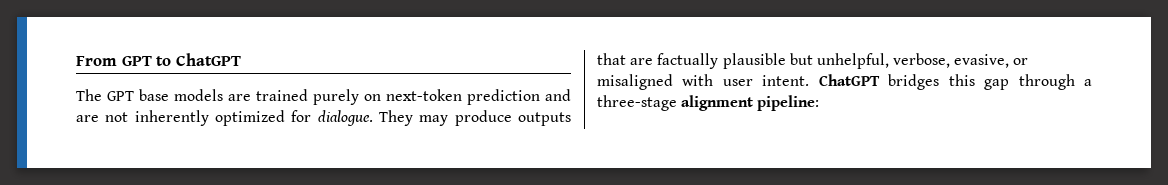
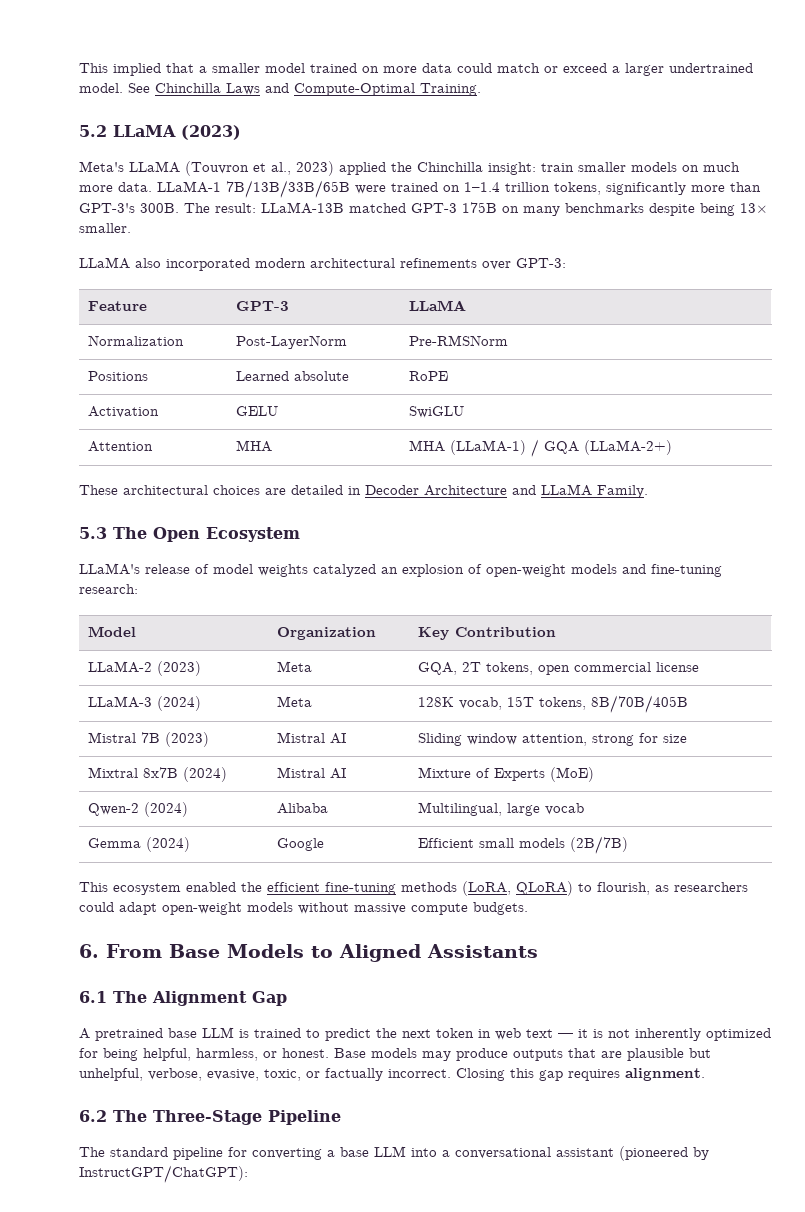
- From GPT to ChatGPT
- The GPT base models are trained purely on next-token prediction and are not inherently optimized for dialogue. They may produce outputs that are factually plausible but unhelpful, verbose, evasive, or misaligned with user intent. ChatGPT bridges this gap through a three-stage alignment pipeline:
+ This implied that a smaller model trained on more data could match or exceed a larger undertrained model. See Chinchilla Laws and Compute-Optimal Training.
+ 5.2 LLaMA (2023)
+ Meta's LLaMA (Touvron et al., 2023) applied the Chinchilla insight: train smaller models on much more data. LLaMA-1 7B/13B/33B/65B were trained on 1–1.4 trillion tokens, significantly more than GPT-3's 300B. The result: LLaMA-13B matched GPT-3 175B on many benchmarks despite being 13× smaller.
+ LLaMA also incorporated modern architectural refinements over GPT-3:
+ Feature | GPT-3 | LLaMA
+ Normalization | Post-LayerNorm | Pre-RMSNorm
+ Positions | Learned absolute | RoPE
+ Activation | GELU | SwiGLU
+ Attention | MHA | MHA (LLaMA-1) / GQA (LLaMA-2+)
+ These architectural choices are detailed in Decoder Architecture and LLaMA Family.
+ 5.3 The Open Ecosystem
+ LLaMA's release of model weights catalyzed an explosion of open-weight models and fine-tuning research:
+ Model | Organization | Key Contribution
+ LLaMA-2 (2023) | Meta | GQA, 2T tokens, open commercial license
+ LLaMA-3 (2024) | Meta | 128K vocab, 15T tokens, 8B/70B/405B
+ Mistral 7B (2023) | Mistral AI | Sliding window attention, strong for size
+ Mixtral 8x7B (2024) | Mistral AI | Mixture of Experts (MoE)
+ Qwen-2 (2024) | Alibaba | Multilingual, large vocab
+ Gemma (2024) | Google | Efficient small models (2B/7B)
+ This ecosystem enabled the efficient fine-tuning methods (LoRA, QLoRA) to flourish, as researchers could adapt open-weight models without massive compute budgets.
+ 6. From Base Models to Aligned Assistants
+ 6.1 The Alignment Gap
+ A pretrained base LLM is trained to predict the next token in web text — it is not inherently optimized for being helpful, harmless, or honest. Base models may produce outputs that are plausible but unhelpful, verbose, evasive, toxic, or factually incorrect. Closing this gap requires alignment.
+ 6.2 The Three-Stage Pipeline
+ The standard pipeline for converting a base LLM into a conversational assistant (pioneered by InstructGPT/ChatGPT):

